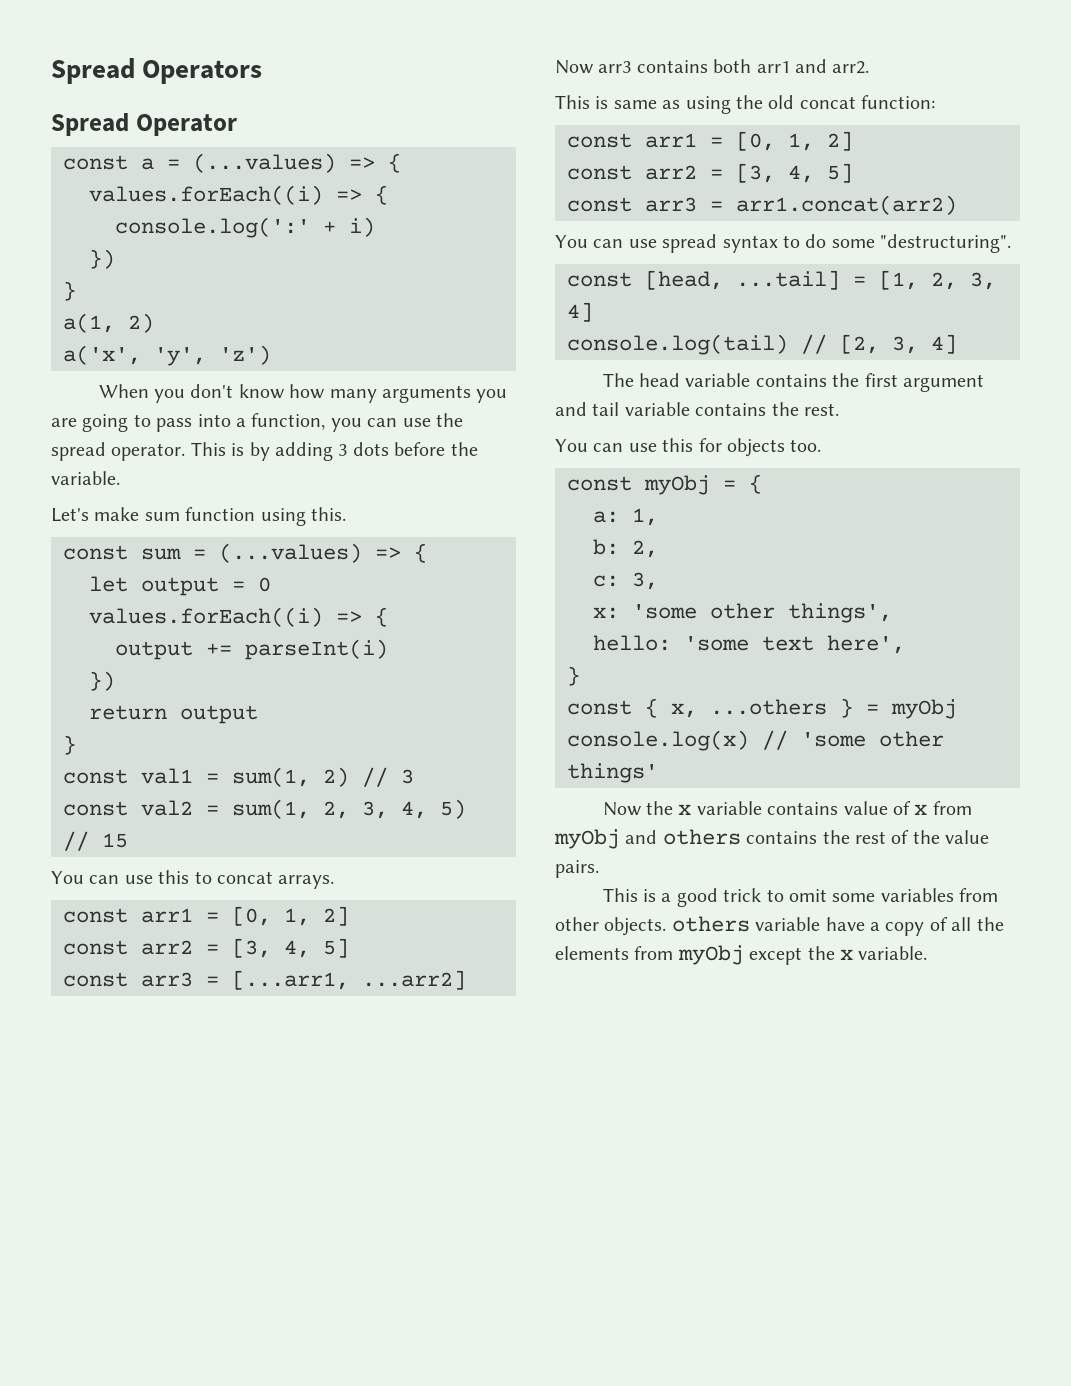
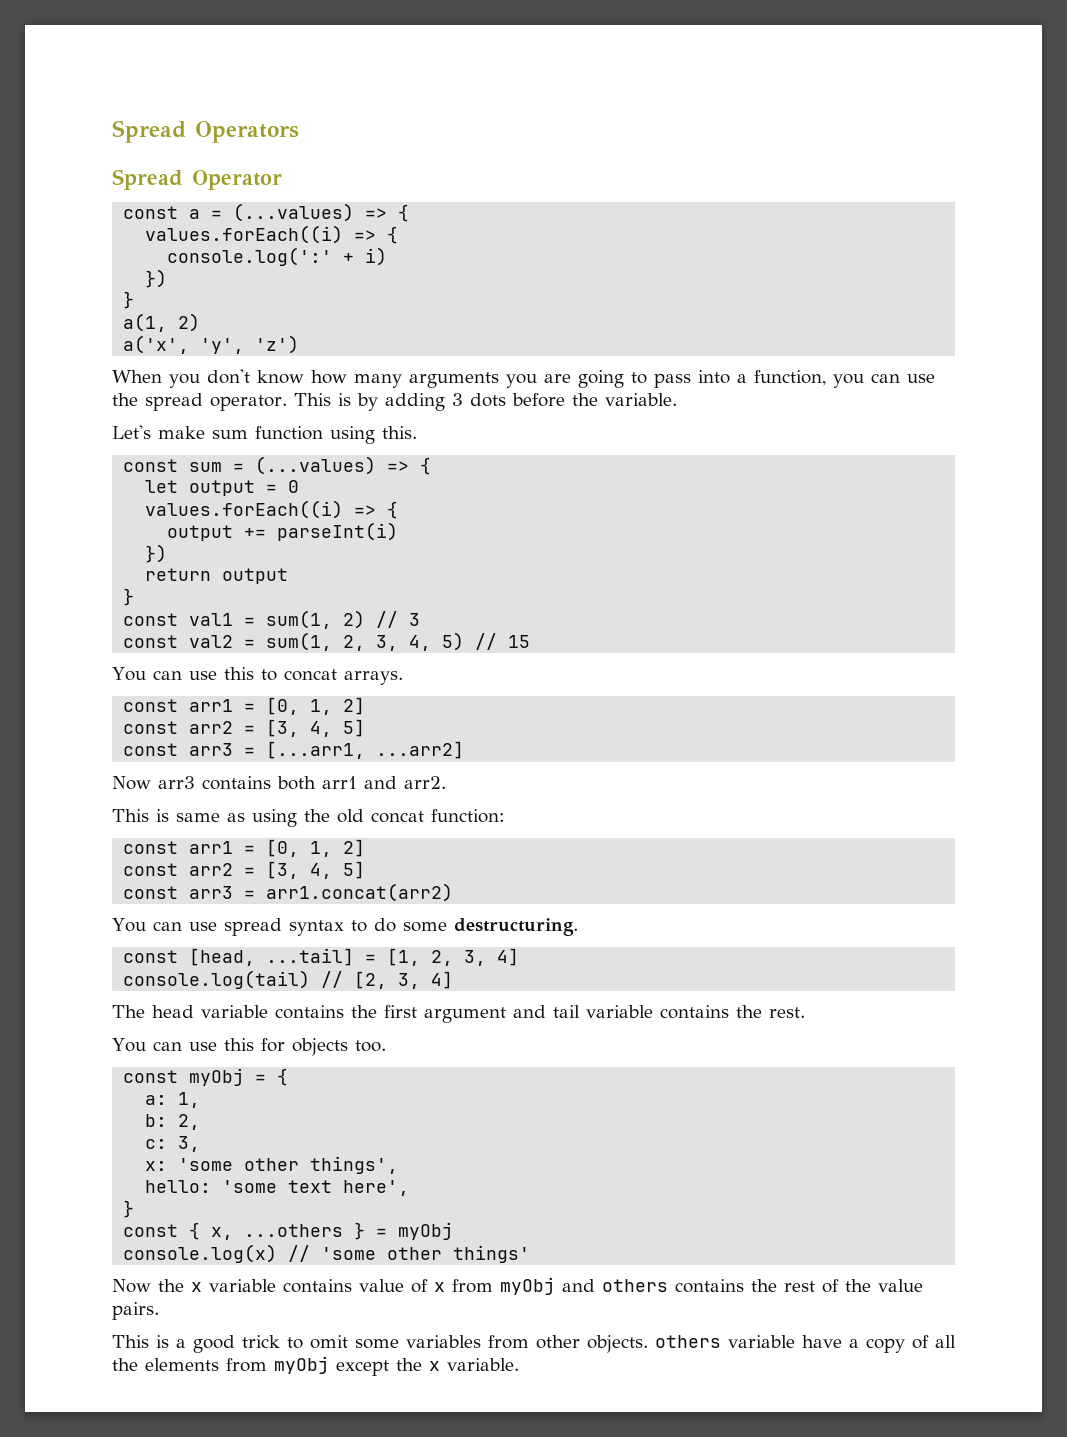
- You can use spread syntax to do some "destructuring".
+ You can use spread syntax to do some destructuring.

